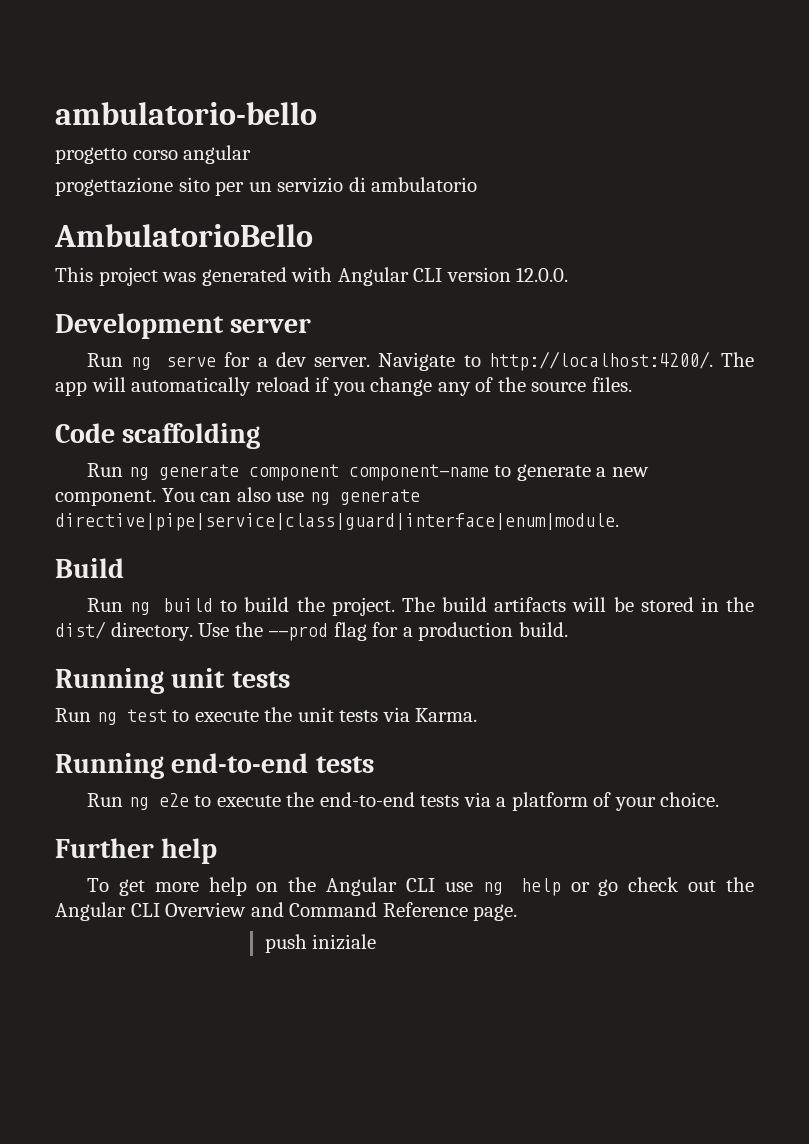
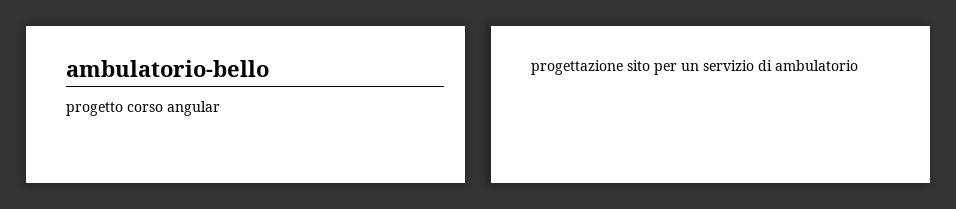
- AmbulatorioBello
- This project was generated with Angular CLI version 12.0.0.
- Development server
- Run ng serve for a dev server. Navigate to http://localhost:4200/. The app will automatically reload if you change any of the source files.
- Code scaffolding
- Run ng generate component component-name to generate a new component. You can also use ng generate directive|pipe|service|class|guard|interface|enum|module.
- Build
- Run ng build to build the project. The build artifacts will be stored in the dist/ directory. Use the --prod flag for a production build.
- Running unit tests
- Run ng test to execute the unit tests via Karma.
- Running end-to-end tests
- Run ng e2e to execute the end-to-end tests via a platform of your choice.
- Further help
- To get more help on the Angular CLI use ng help or go check out the Angular CLI Overview and Command Reference page.
- push iniziale

